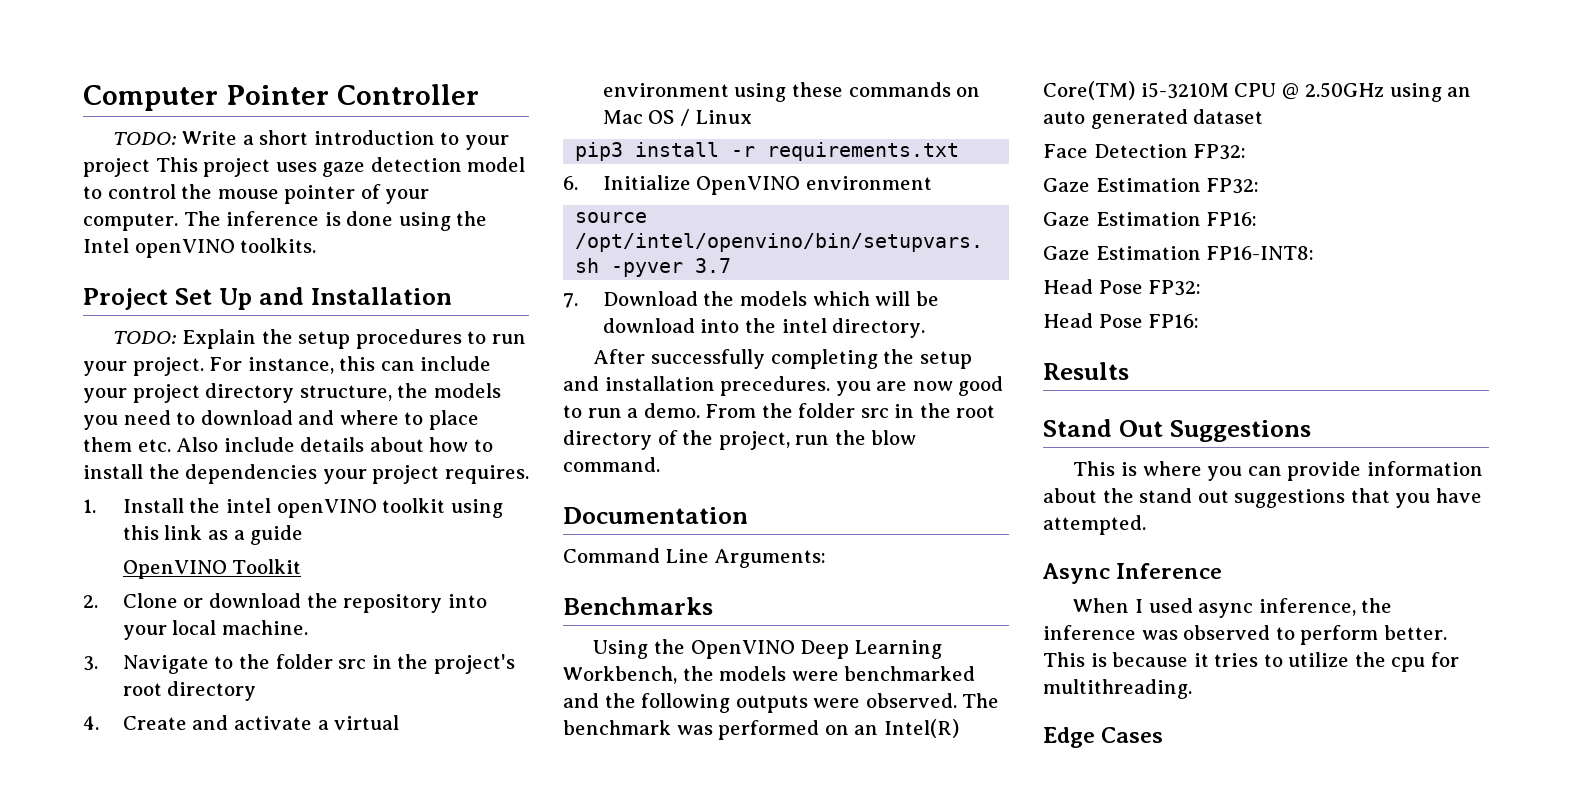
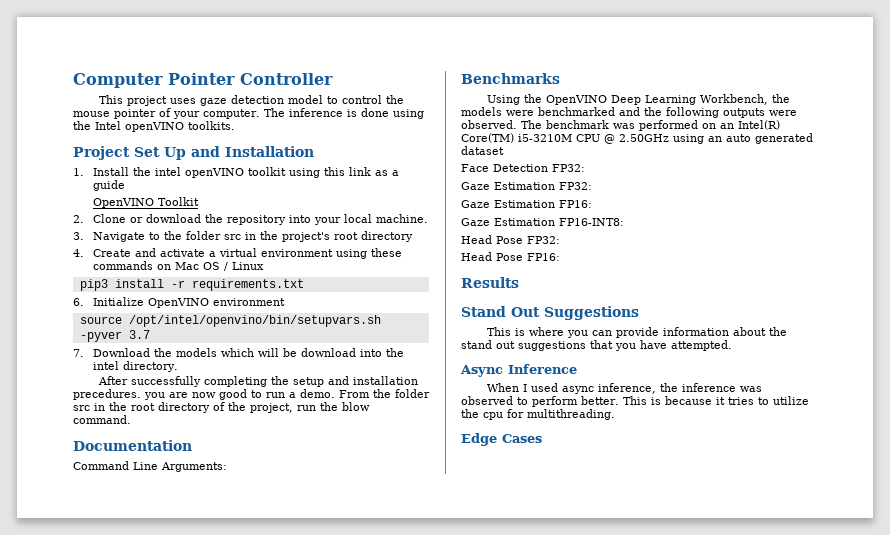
- TODO: Write a short introduction to your project This project uses gaze detection model to control the mouse pointer of your computer.
+ This project uses gaze detection model to control the mouse pointer of your computer.
- TODO: Explain the setup procedures to run your project. For instance, this can include your project directory structure, the models you need to download and where to place them etc. Also include details about how to install the dependencies your project requires.

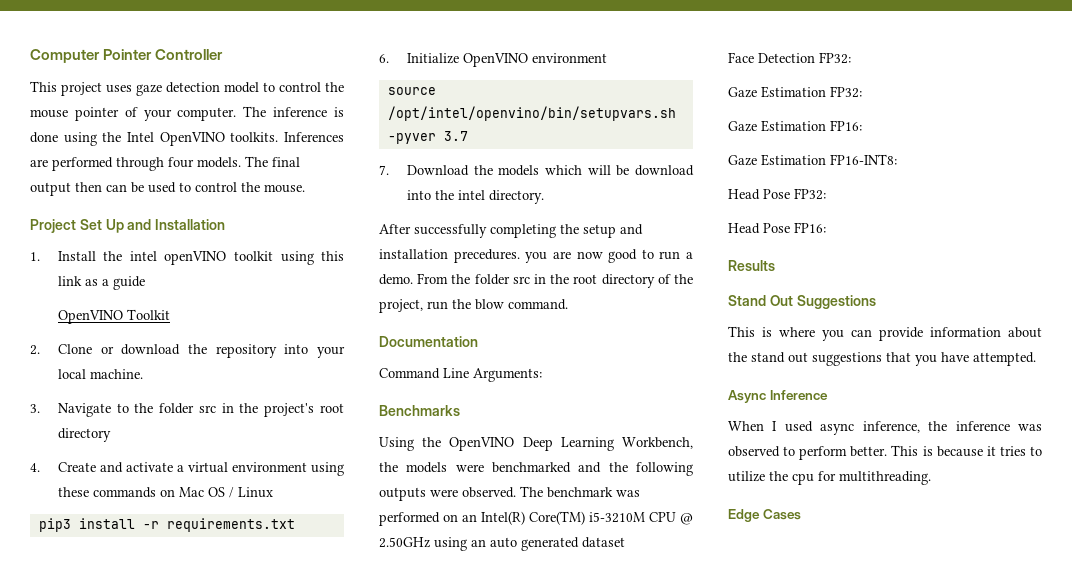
- The inference is done using the Intel openVINO toolkits.
+ The inference is done using the Intel OpenVINO toolkits. Inferences are performed through four models. The final output then can be used to control the mouse.

